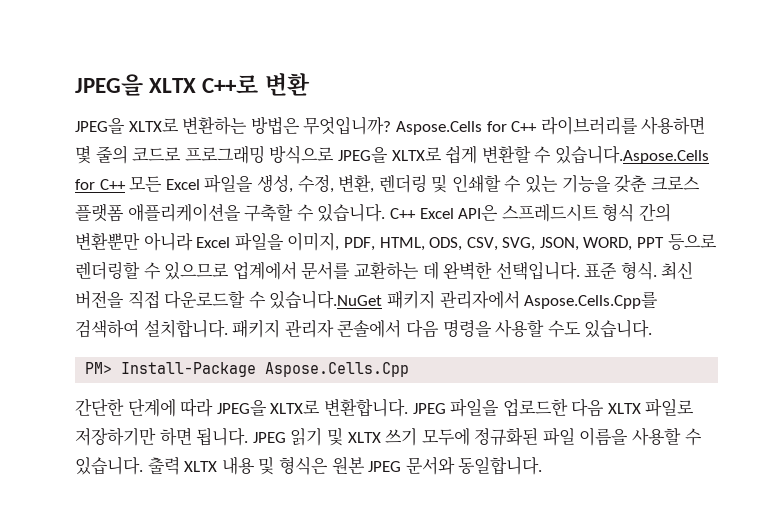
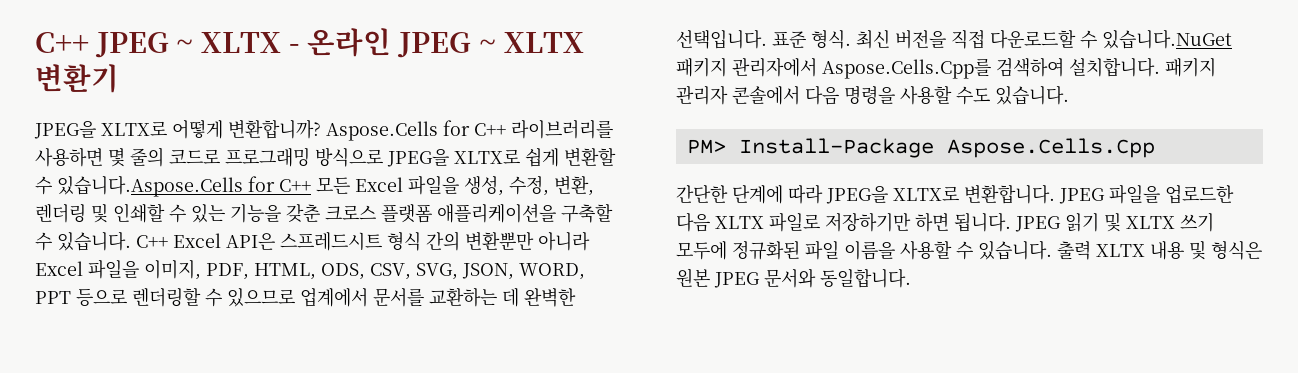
- JPEG을 XLTX C++로 변환
- JPEG을 XLTX로 변환하는 방법은 무엇입니까?
+ C++ JPEG ~ XLTX - 온라인 JPEG ~ XLTX 변환기
+ JPEG을 XLTX로 어떻게 변환합니까?

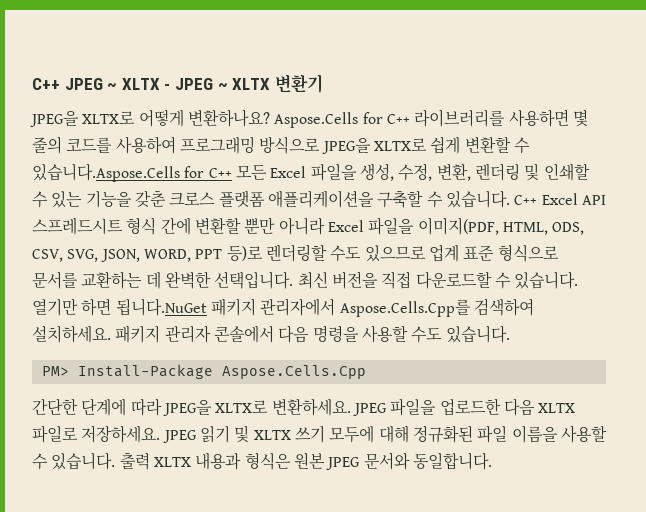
- C++ JPEG ~ XLTX - 온라인 JPEG ~ XLTX 변환기
+ C++ JPEG ~ XLTX - JPEG ~ XLTX 변환기
- JPEG을 XLTX로 어떻게 변환합니까?
+ JPEG을 XLTX로 어떻게 변환하나요?
- Aspose.Cells for C++ 라이브러리를 사용하면 몇 줄의 코드로 프로그래밍 방식으로 JPEG을 XLTX로 쉽게 변환할 수 있습니다.Aspose.Cells for C++ 모든 Excel 파일을 생성, 수정, 변환, 렌더링 및 인쇄할 수 있는 기능을 갖춘 크로스 플랫폼 애플리케이션을 구축할 수 있습니다.
+ Aspose.Cells for C++ 라이브러리를 사용하면 몇 줄의 코드를 사용하여 프로그래밍 방식으로 JPEG을 XLTX로 쉽게 변환할 수 있습니다.Aspose.Cells for C++ 모든 Excel 파일을 생성, 수정, 변환, 렌더링 및 인쇄할 수 있는 기능을 갖춘 크로스 플랫폼 애플리케이션을 구축할 수 있습니다.
- C++ Excel API은 스프레드시트 형식 간의 변환뿐만 아니라 Excel 파일을 이미지, PDF, HTML, ODS, CSV, SVG, JSON, WORD, PPT 등으로 렌더링할 수 있으므로 업계에서 문서를 교환하는 데 완벽한 선택입니다.
+ C++ Excel API 스프레드시트 형식 간에 변환할 뿐만 아니라 Excel 파일을 이미지(PDF, HTML, ODS, CSV, SVG, JSON, WORD, PPT 등)로 렌더링할 수도 있으므로 업계 표준 형식으로 문서를 교환하는 데 완벽한 선택입니다.
- 표준 형식.
- 최신 버전을 직접 다운로드할 수 있습니다.NuGet 패키지 관리자에서 Aspose.Cells.Cpp를 검색하여 설치합니다.
+ 최신 버전을 직접 다운로드할 수 있습니다. 열기만 하면 됩니다.NuGet 패키지 관리자에서 Aspose.Cells.Cpp를 검색하여 설치하세요.
- 간단한 단계에 따라 JPEG을 XLTX로 변환합니다.
+ 간단한 단계에 따라 JPEG을 XLTX로 변환하세요.
- JPEG 파일을 업로드한 다음 XLTX 파일로 저장하기만 하면 됩니다.
+ JPEG 파일을 업로드한 다음 XLTX 파일로 저장하세요.
- JPEG 읽기 및 XLTX 쓰기 모두에 정규화된 파일 이름을 사용할 수 있습니다.
+ JPEG 읽기 및 XLTX 쓰기 모두에 대해 정규화된 파일 이름을 사용할 수 있습니다.
- 출력 XLTX 내용 및 형식은 원본 JPEG 문서와 동일합니다.
+ 출력 XLTX 내용과 형식은 원본 JPEG 문서와 동일합니다.

